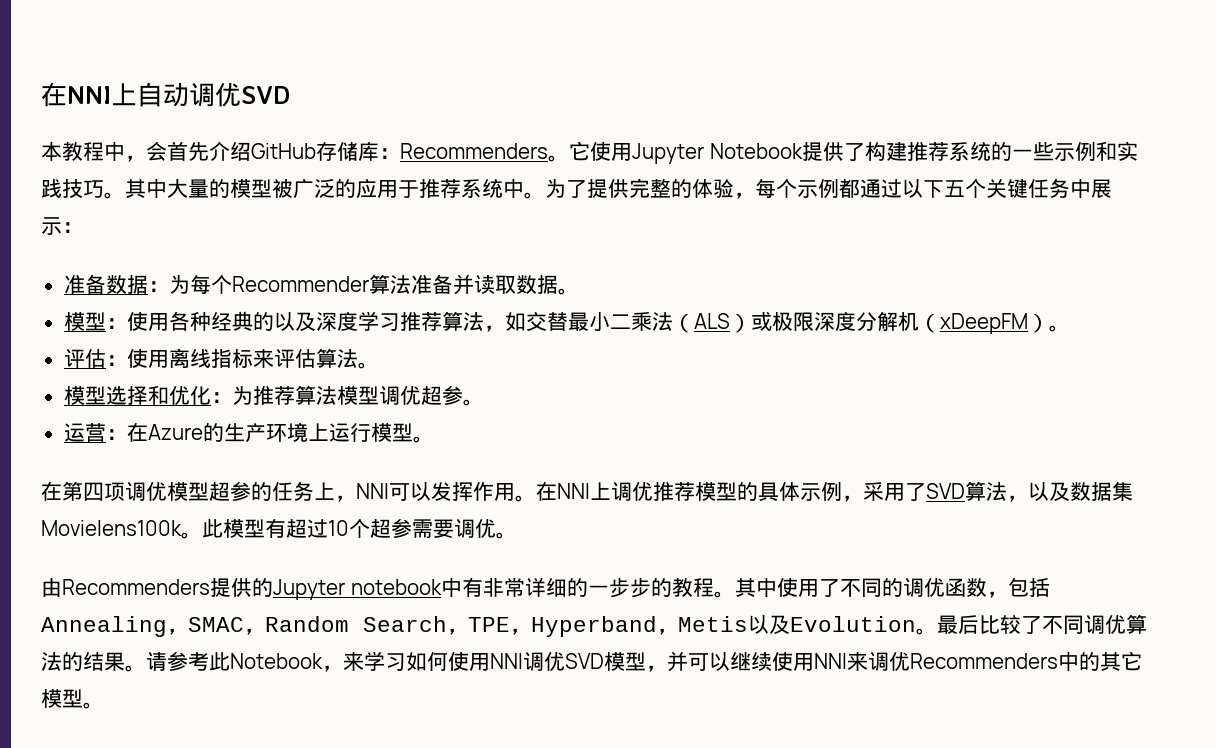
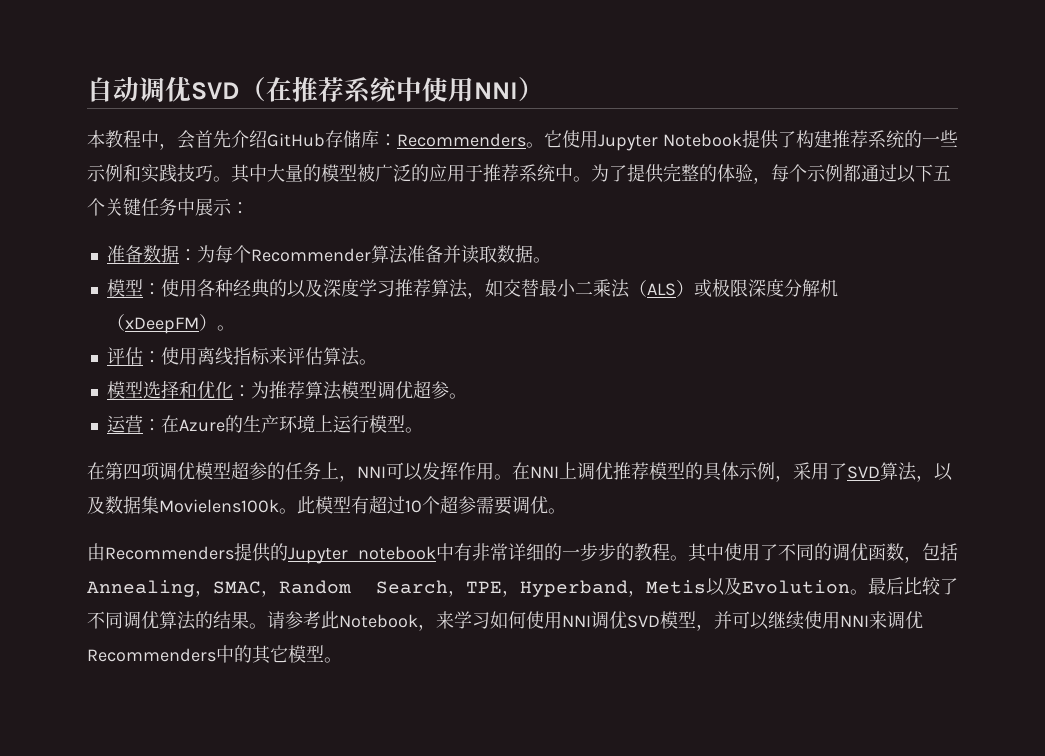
- 在NNI上自动调优SVD
+ 自动调优SVD（在推荐系统中使用NNI）

